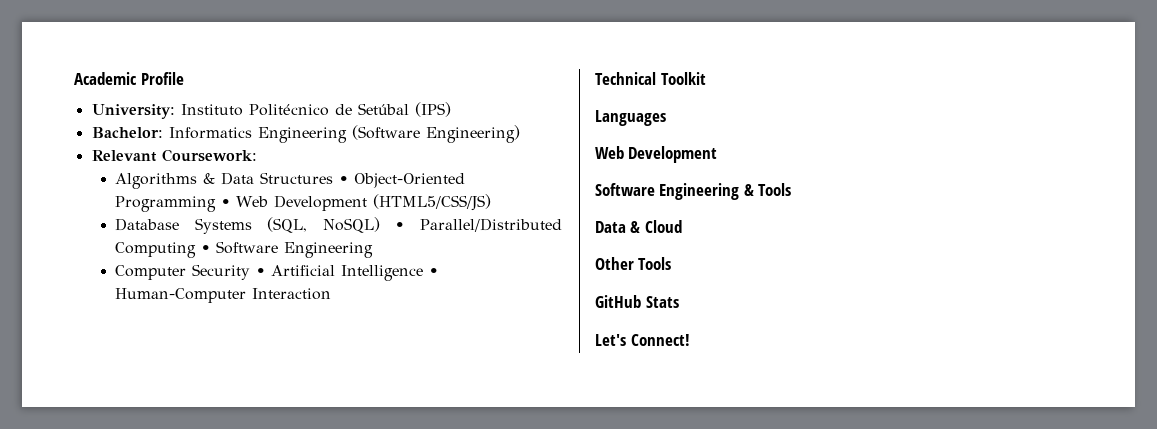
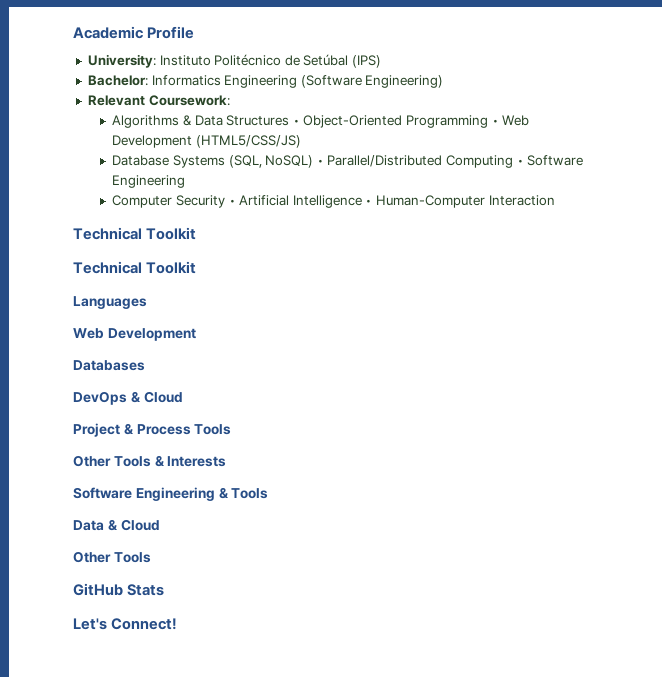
  Computer Security • Artificial Intelligence • Human-Computer Interaction
+ Technical Toolkit
+ Databases
+ DevOps & Cloud
+ Project & Process Tools
+ Other Tools & Interests

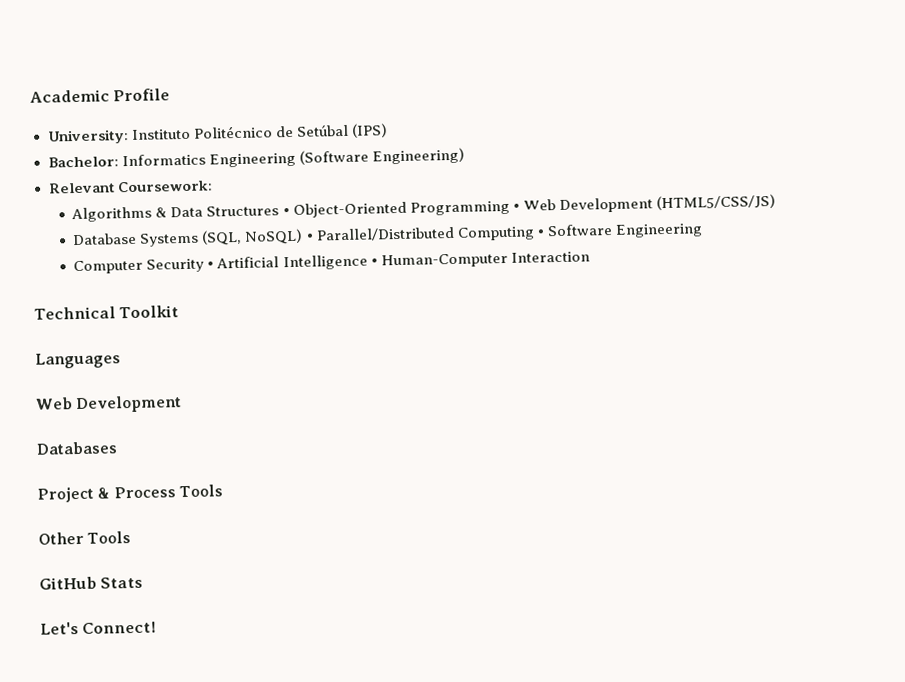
  Computer Security • Artificial Intelligence • Human-Computer Interaction
- Technical Toolkit
- DevOps & Cloud
- Other Tools & Interests
- Software Engineering & Tools
- Data & Cloud

